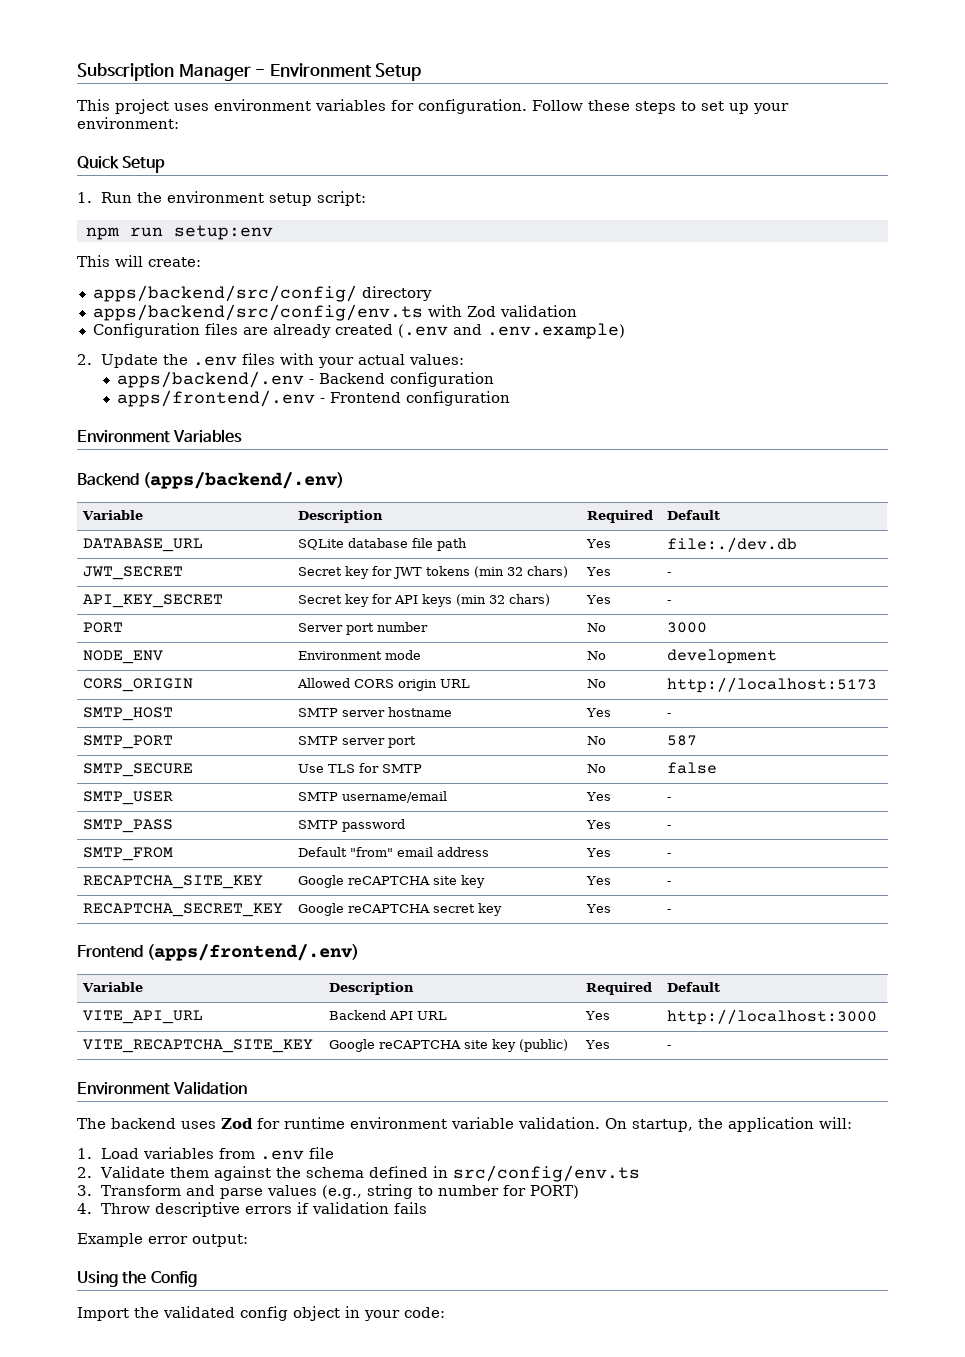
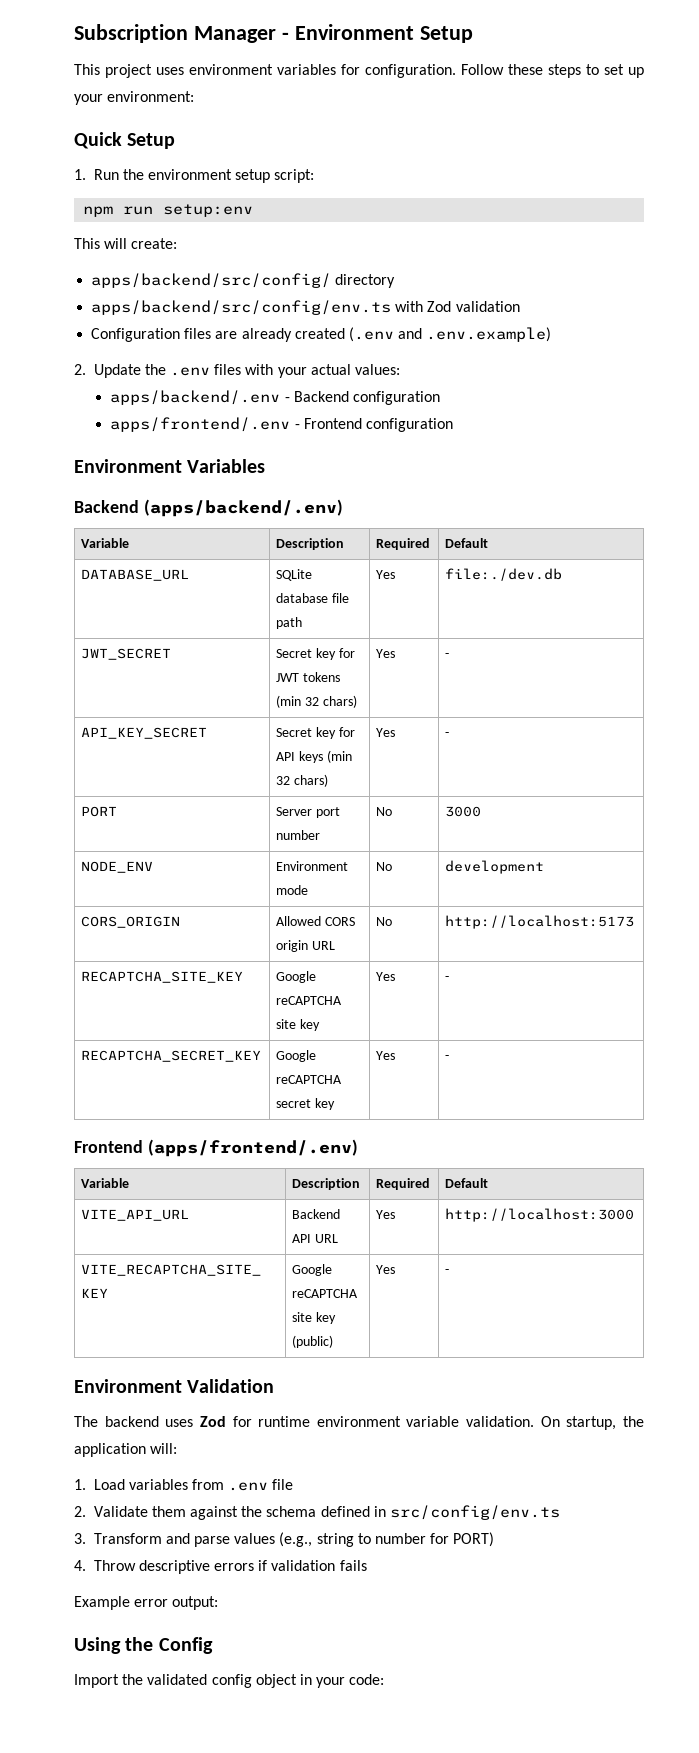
- SMTP_HOST | SMTP server hostname | Yes | -
- SMTP_PORT | SMTP server port | No | 587
- SMTP_SECURE | Use TLS for SMTP | No | false
- SMTP_USER | SMTP username/email | Yes | -
- SMTP_PASS | SMTP password | Yes | -
- SMTP_FROM | Default "from" email address | Yes | -

